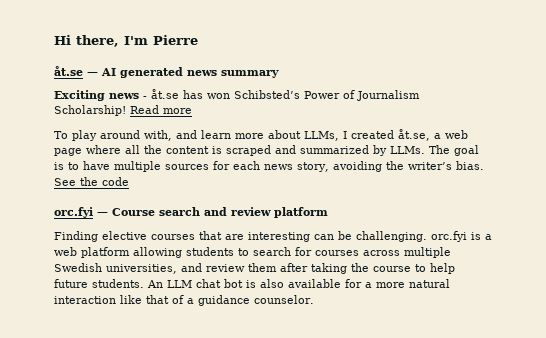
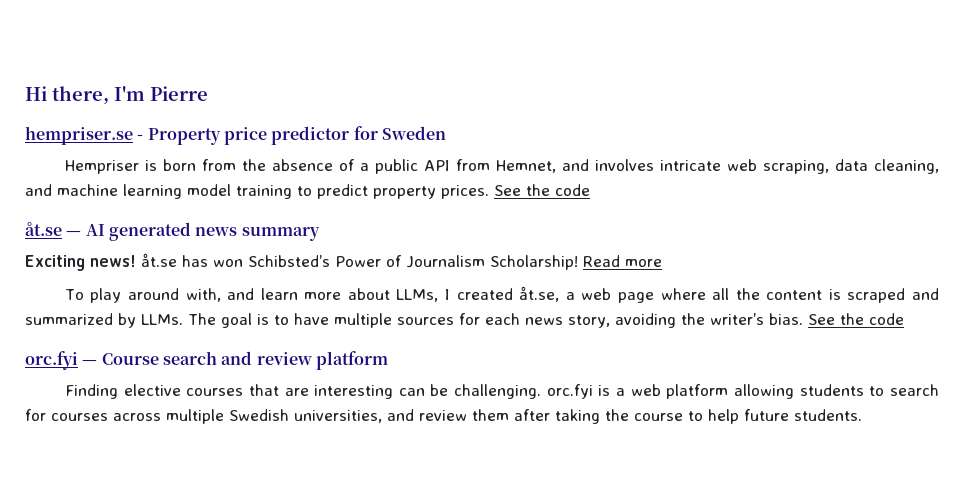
+ hempriser.se - Property price predictor for Sweden
+ Hempriser is born from the absence of a public API from Hemnet, and involves intricate web scraping, data cleaning, and machine learning model training to predict property prices. See the code
- Exciting news - åt.se has won Schibsted’s Power of Journalism Scholarship!
+ Exciting news! åt.se has won Schibsted’s Power of Journalism Scholarship!
- An LLM chat bot is also available for a more natural interaction like that of a guidance counselor.

